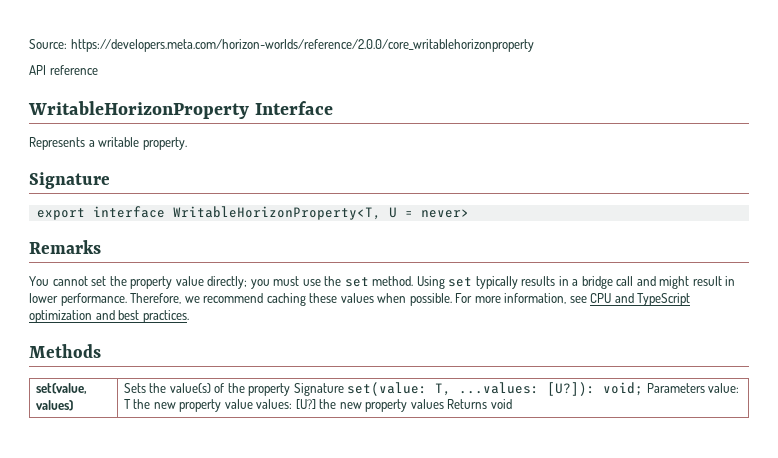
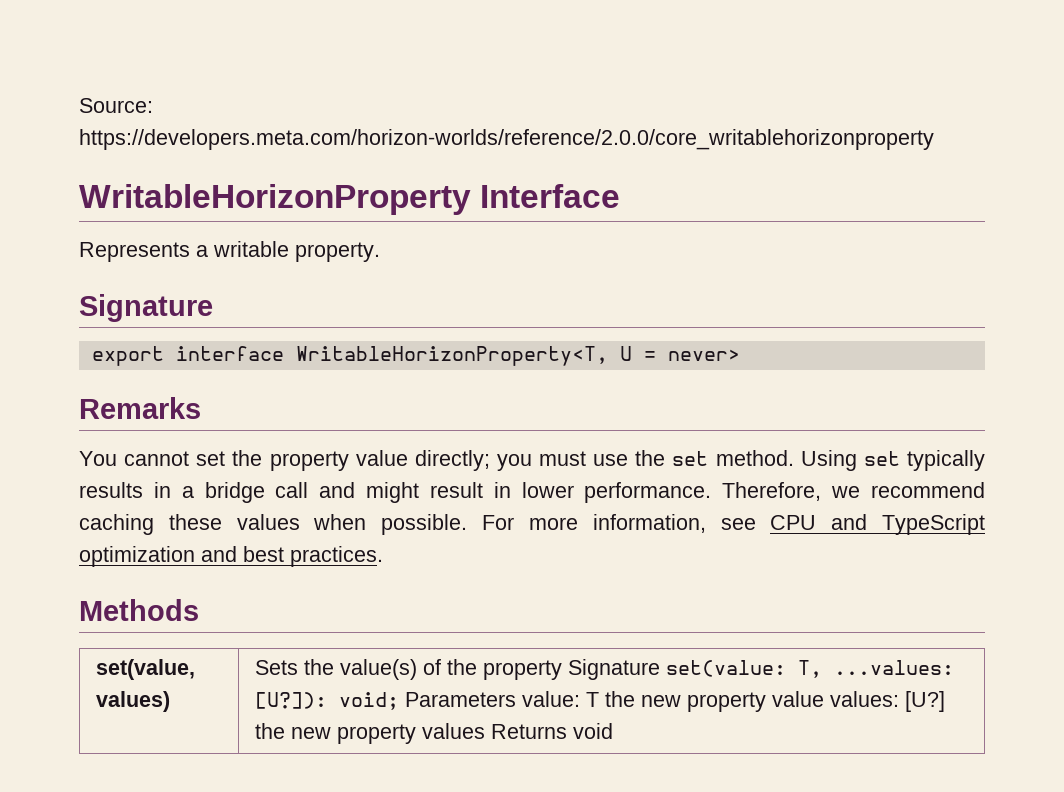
- API reference

